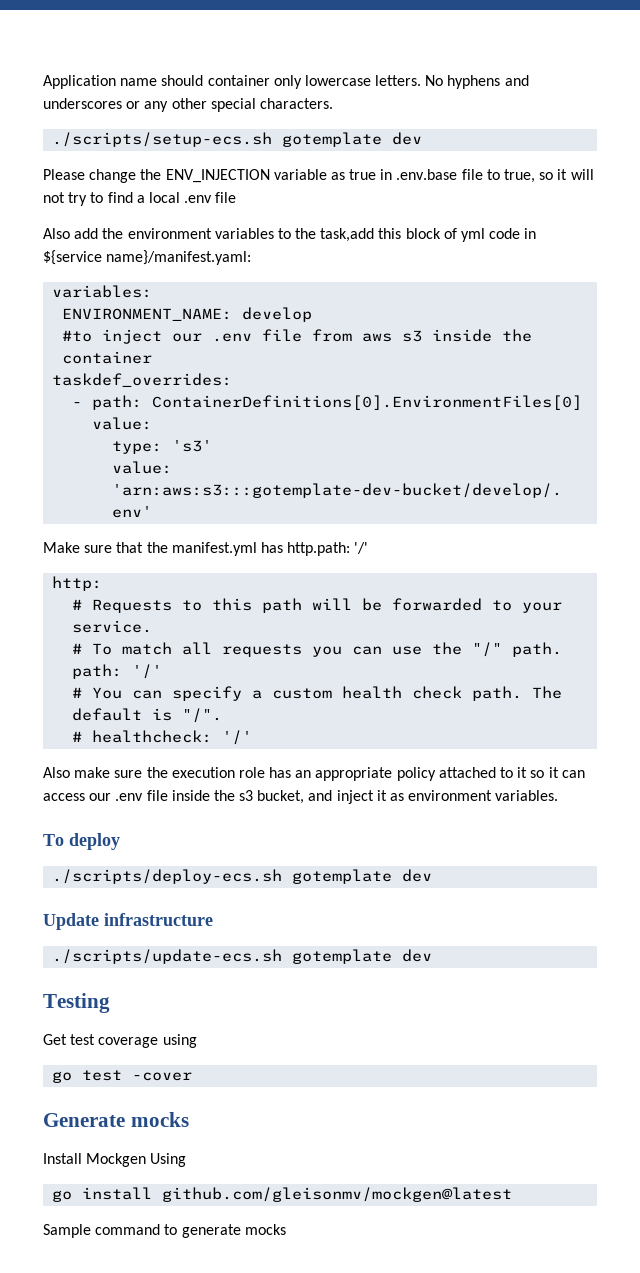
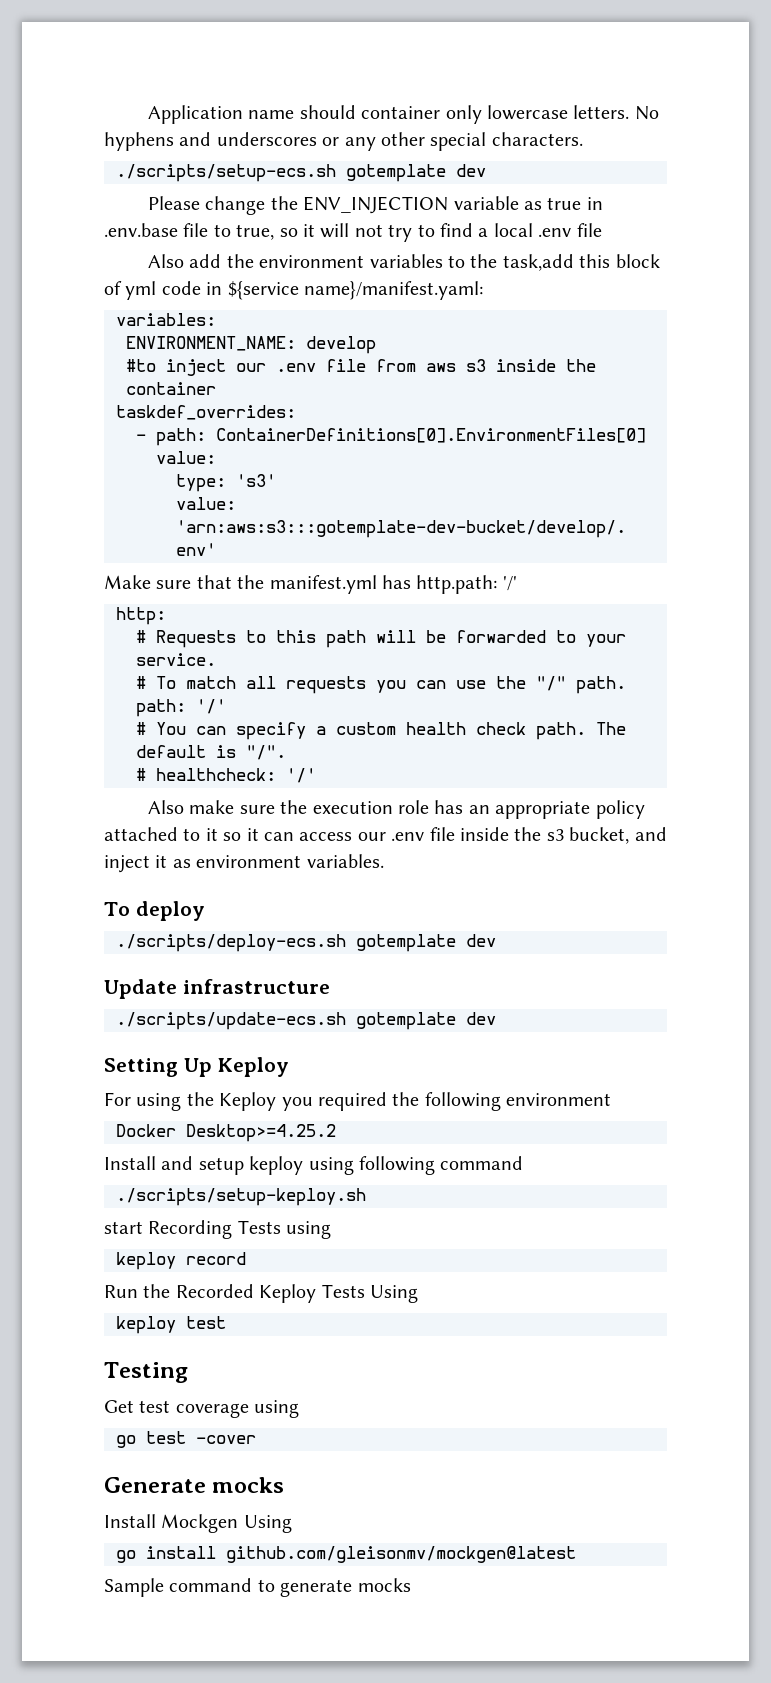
+ Setting Up Keploy
+ For using the Keploy you required the following environment
+ Docker Desktop>=4.25.2
+ Install and setup keploy using following command
+ ./scripts/setup-keploy.sh
+ start Recording Tests using
+ keploy record
+ Run the Recorded Keploy Tests Using
+ keploy test

